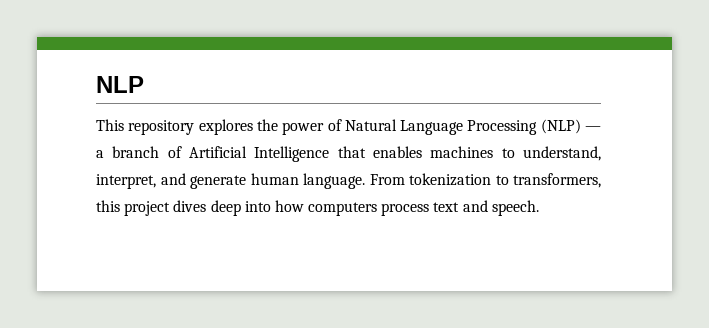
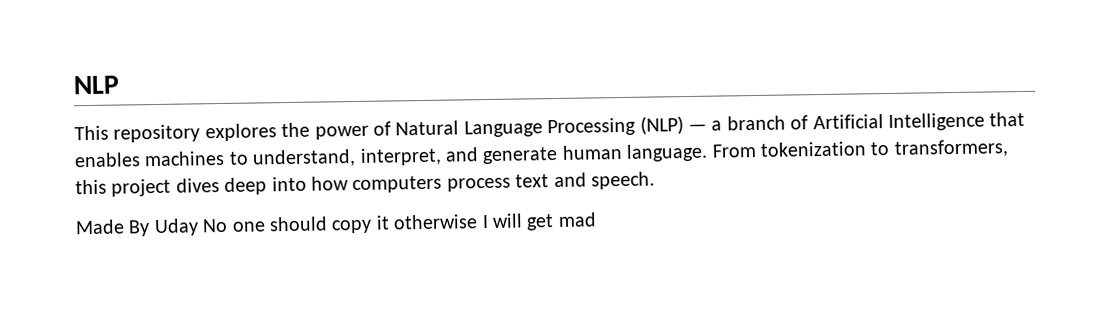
+ Made By Uday No one should copy it otherwise I will get mad

